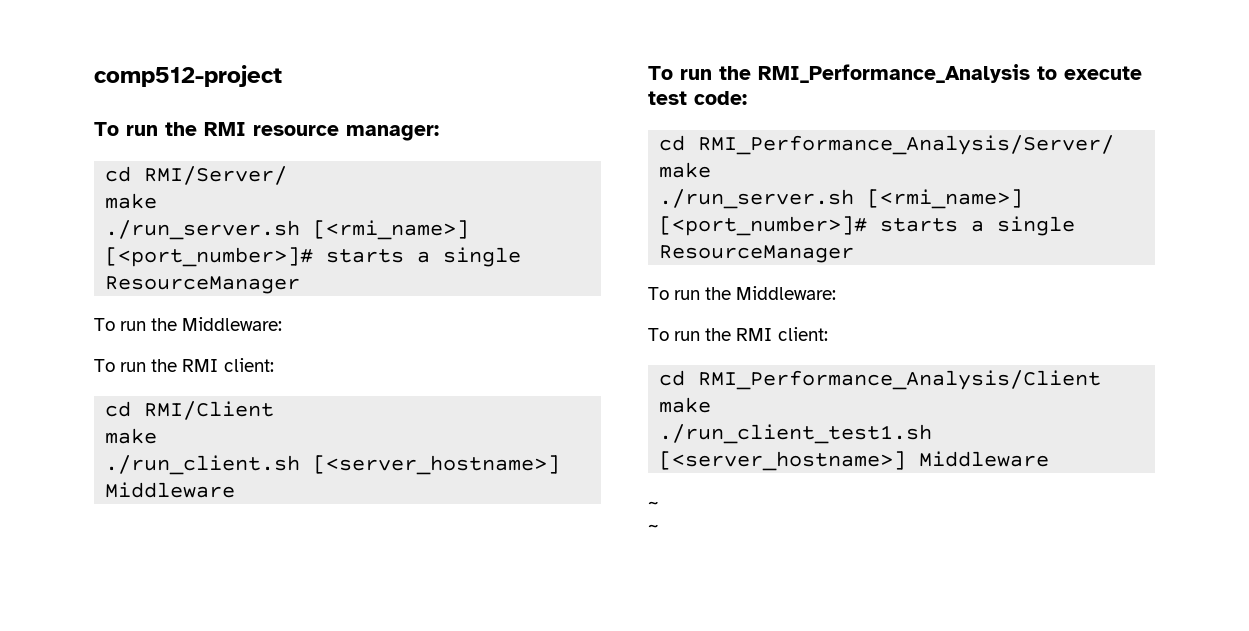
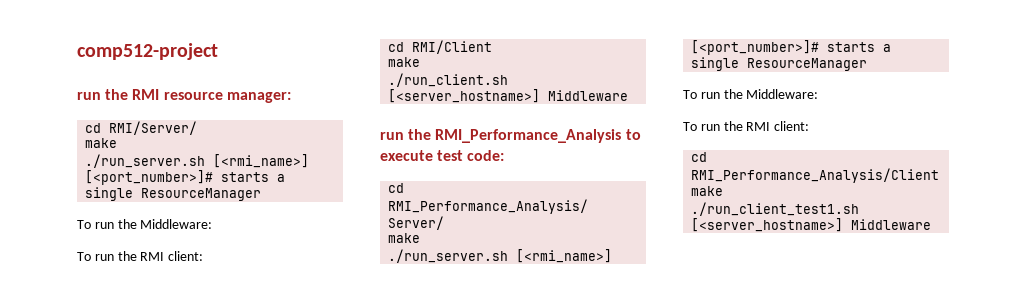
- To run the RMI resource manager:
+ run the RMI resource manager:
- To run the RMI_Performance_Analysis to execute test code:
+ run the RMI_Performance_Analysis to execute test code:
  ./run_client_test1.sh [<server_hostname>] Middleware
- ~
- ~

